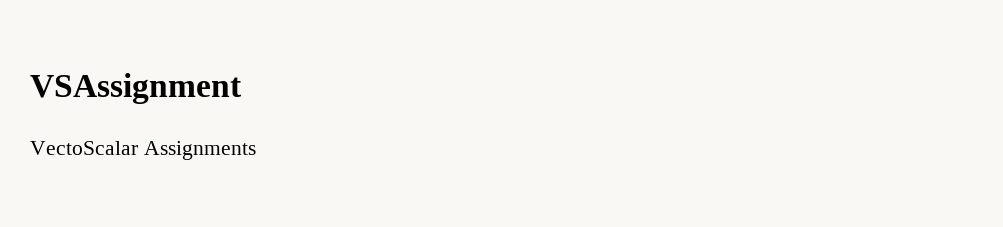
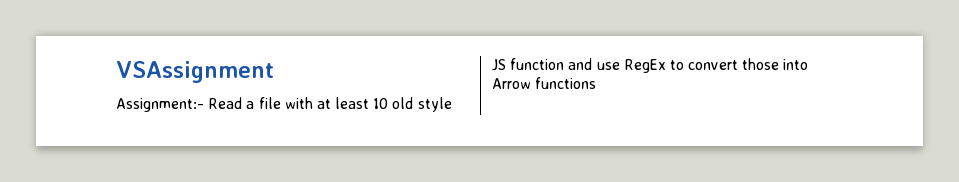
- VectoScalar Assignments
+ Assignment:- Read a file with at least 10 old style JS function and use RegEx to convert those into Arrow functions

